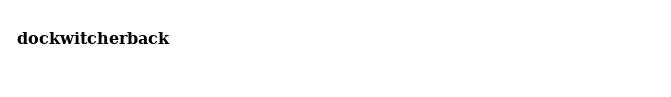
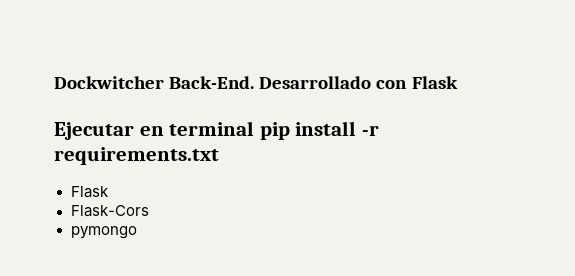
- dockwitcherback
+ Dockwitcher Back-End. Desarrollado con Flask
+ Ejecutar en terminal pip install -r requirements.txt
+ Flask
+ Flask-Cors
+ pymongo

